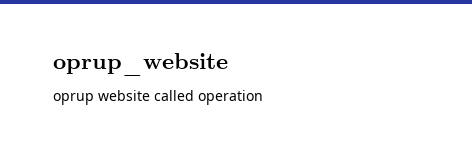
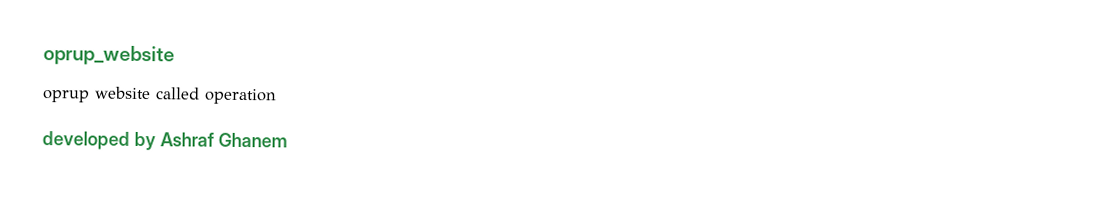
+ developed by Ashraf Ghanem

